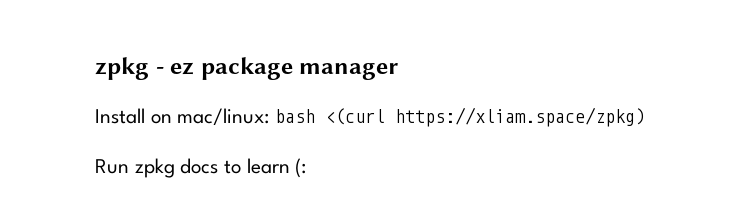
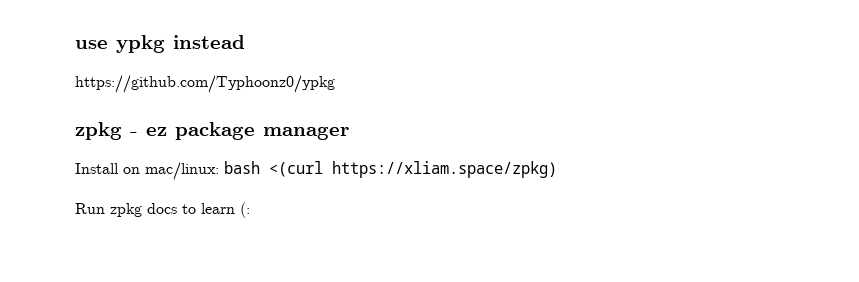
+ use ypkg instead
+ https://github.com/Typhoonz0/ypkg

